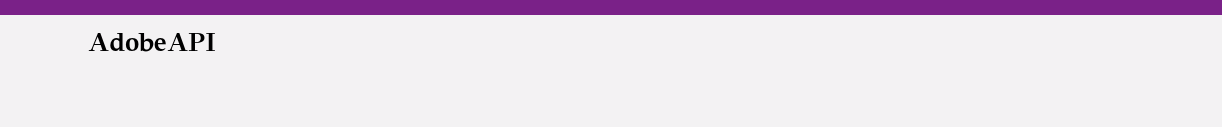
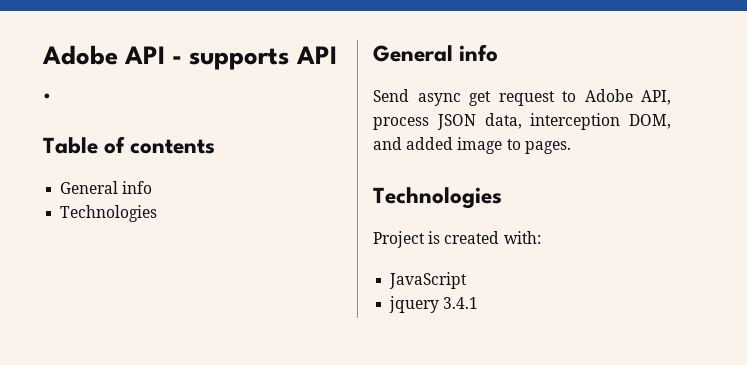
- AdobeAPI
+ Adobe API - supports API .
+ Table of contents
+ General info
+ Technologies
+ General info
+ Send async get request to Adobe API, process JSON data, interception DOM, and added image to pages.
+ Technologies
+ Project is created with:
+ JavaScript
+ jquery 3.4.1

